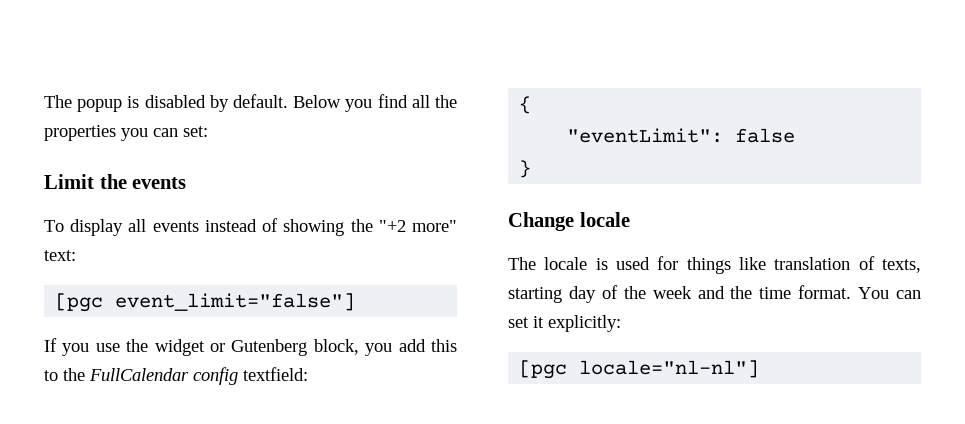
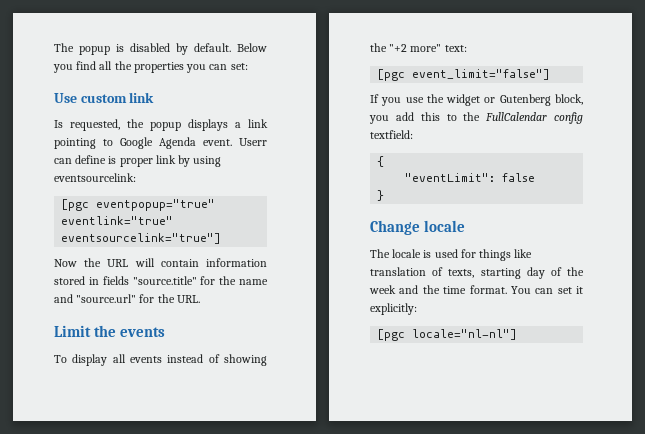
+ Use custom link
+ Is requested, the popup displays a link pointing to Google Agenda event. Userr can define is proper link by using eventsourcelink:
+ [pgc eventpopup="true" eventlink="true" eventsourcelink="true"]
+ Now the URL will contain information stored in fields "source.title" for the name and "source.url" for the URL.

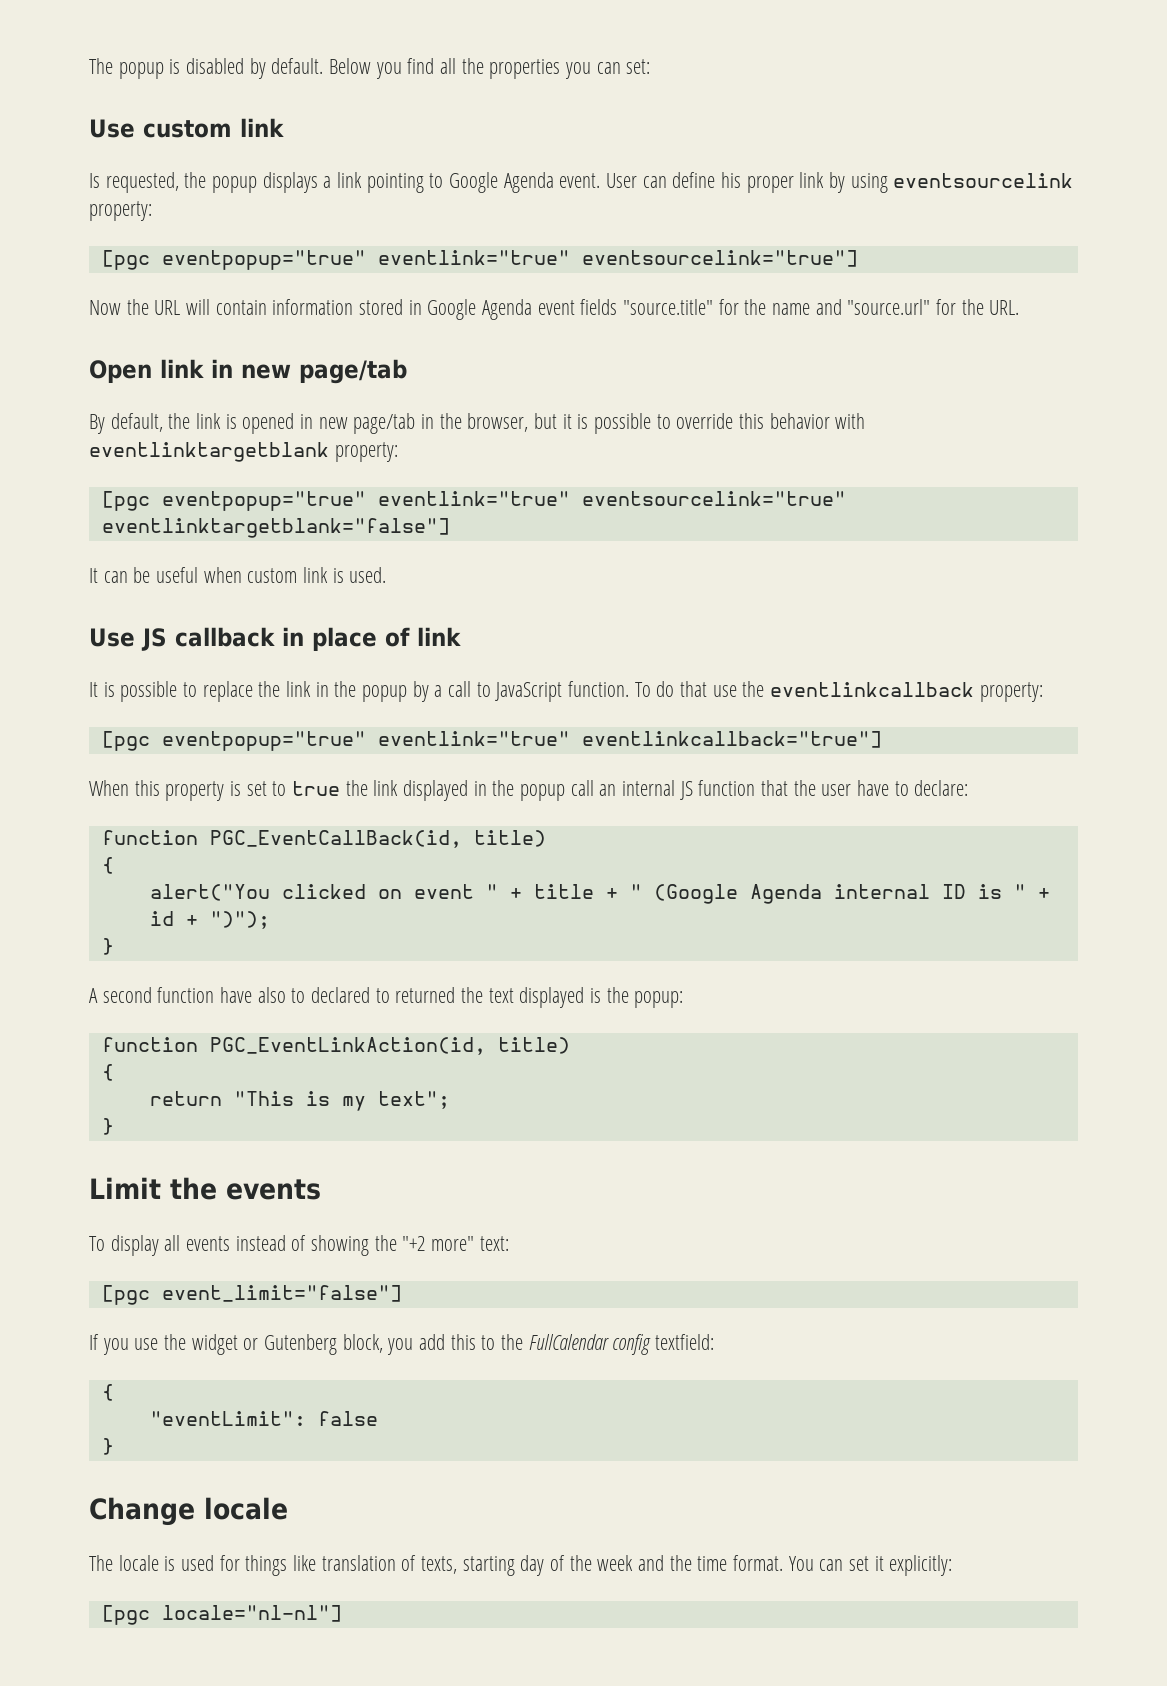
- Userr can define is proper link by using eventsourcelink:
+ User can define his proper link by using eventsourcelink property:
- Now the URL will contain information stored in fields "source.title" for the name and "source.url" for the URL.
+ Now the URL will contain information stored in Google Agenda event fields "source.title" for the name and "source.url" for the URL.
+ Open link in new page/tab
+ By default, the link is opened in new page/tab in the browser, but it is possible to override this behavior with eventlinktargetblank property:
+ [pgc eventpopup="true" eventlink="true" eventsourcelink="true" eventlinktargetblank="false"]
+ It can be useful when custom link is used.
+ Use JS callback in place of link
+ It is possible to replace the link in the popup by a call to JavaScript function. To do that use the eventlinkcallback property:
+ [pgc eventpopup="true" eventlink="true" eventlinkcallback="true"]
+ When this property is set to true the link displayed in the popup call an internal JS function that the user have to declare:
+ function PGC_EventCallBack(id, title)
+ {
+ alert("You clicked on event " + title + " (Google Agenda internal ID is " + id + ")");
+ }
+ A second function have also to declared to returned the text displayed is the popup:
+ function PGC_EventLinkAction(id, title)
+ {
+ return "This is my text";
+ }

